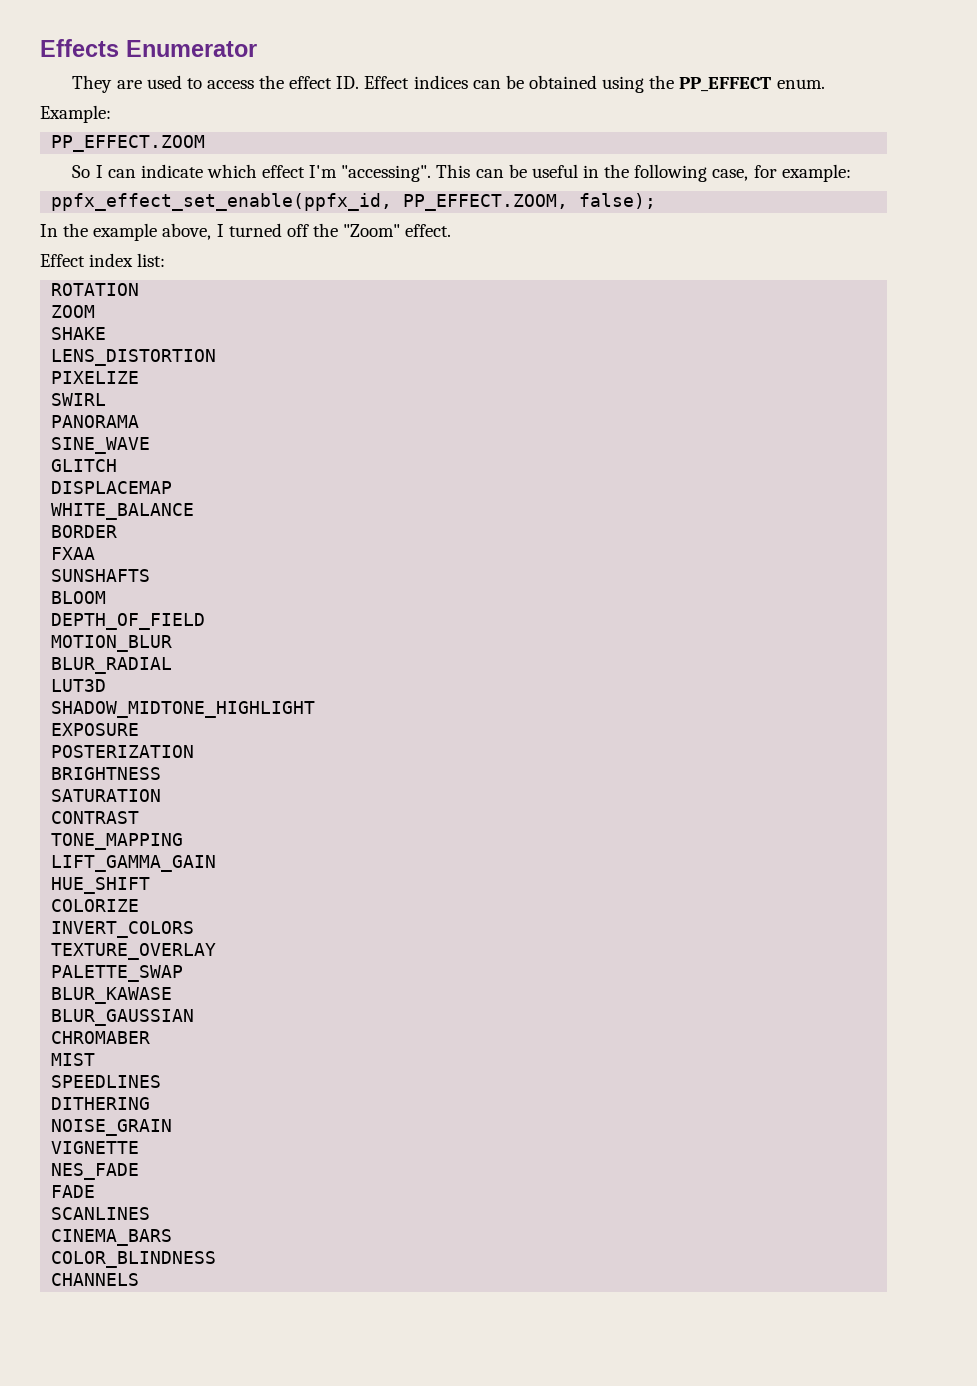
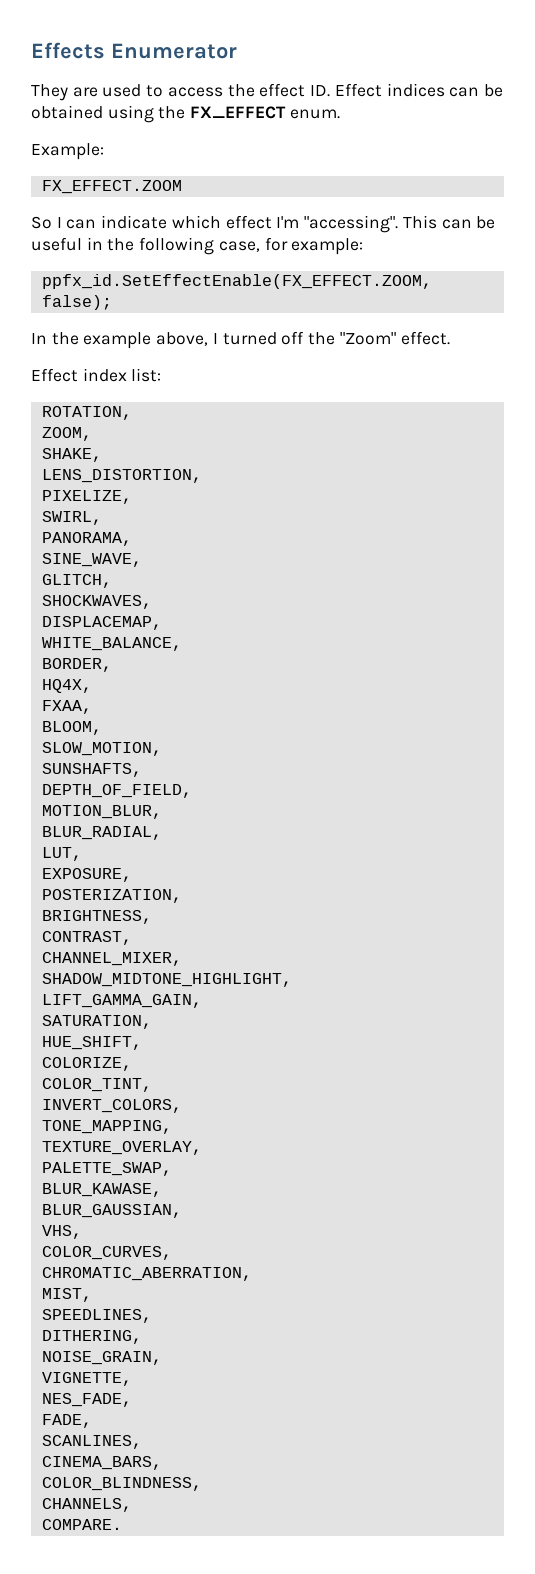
- They are used to access the effect ID. Effect indices can be obtained using the PP_EFFECT enum.
+ They are used to access the effect ID. Effect indices can be obtained using the FX_EFFECT enum.
- PP_EFFECT.ZOOM
+ FX_EFFECT.ZOOM
- ppfx_effect_set_enable(ppfx_id, PP_EFFECT.ZOOM, false);
+ ppfx_id.SetEffectEnable(FX_EFFECT.ZOOM, false);
- ROTATION
- ZOOM
- SHAKE
- LENS_DISTORTION
- PIXELIZE
- SWIRL
- PANORAMA
- SINE_WAVE
- GLITCH
- DISPLACEMAP
- WHITE_BALANCE
- BORDER
- FXAA
- SUNSHAFTS
- BLOOM
- DEPTH_OF_FIELD
- MOTION_BLUR
- BLUR_RADIAL
- LUT3D
- SHADOW_MIDTONE_HIGHLIGHT
- EXPOSURE
- POSTERIZATION
- BRIGHTNESS
- SATURATION
- CONTRAST
- TONE_MAPPING
- LIFT_GAMMA_GAIN
- HUE_SHIFT
- COLORIZE
- INVERT_COLORS
- TEXTURE_OVERLAY
- PALETTE_SWAP
- BLUR_KAWASE
- BLUR_GAUSSIAN
- CHROMABER
- MIST
- SPEEDLINES
- DITHERING
- NOISE_GRAIN
- VIGNETTE
- NES_FADE
- FADE
- SCANLINES
- CINEMA_BARS
- COLOR_BLINDNESS
- CHANNELS
+ ROTATION,
+ ZOOM,
+ SHAKE,
+ LENS_DISTORTION,
+ PIXELIZE,
+ SWIRL,
+ PANORAMA,
+ SINE_WAVE,
+ GLITCH,
+ SHOCKWAVES,
+ DISPLACEMAP,
+ WHITE_BALANCE,
+ BORDER,
+ HQ4X,
+ FXAA,
+ BLOOM,
+ SLOW_MOTION,
+ SUNSHAFTS,
+ DEPTH_OF_FIELD,
+ MOTION_BLUR,
+ BLUR_RADIAL,
+ LUT,
+ EXPOSURE,
+ POSTERIZATION,
+ BRIGHTNESS,
+ CONTRAST,
+ CHANNEL_MIXER,
+ SHADOW_MIDTONE_HIGHLIGHT,
+ LIFT_GAMMA_GAIN,
+ SATURATION,
+ HUE_SHIFT,
+ COLORIZE,
+ COLOR_TINT,
+ INVERT_COLORS,
+ TONE_MAPPING,
+ TEXTURE_OVERLAY,
+ PALETTE_SWAP,
+ BLUR_KAWASE,
+ BLUR_GAUSSIAN,
+ VHS,
+ COLOR_CURVES,
+ CHROMATIC_ABERRATION,
+ MIST,
+ SPEEDLINES,
+ DITHERING,
+ NOISE_GRAIN,
+ VIGNETTE,
+ NES_FADE,
+ FADE,
+ SCANLINES,
+ CINEMA_BARS,
+ COLOR_BLINDNESS,
+ CHANNELS,
+ COMPARE.

